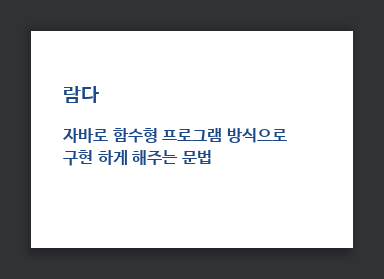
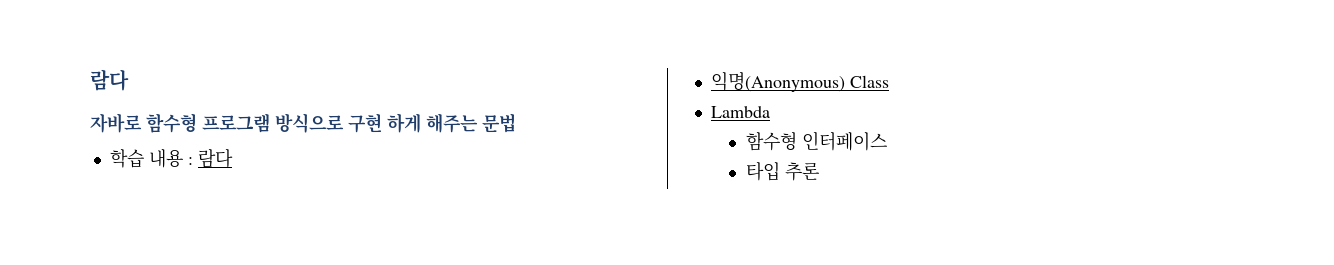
+ 학습 내용 : 람다
+ 익명(Anonymous) Class
+ Lambda
+ 함수형 인터페이스
+ 타입 추론

